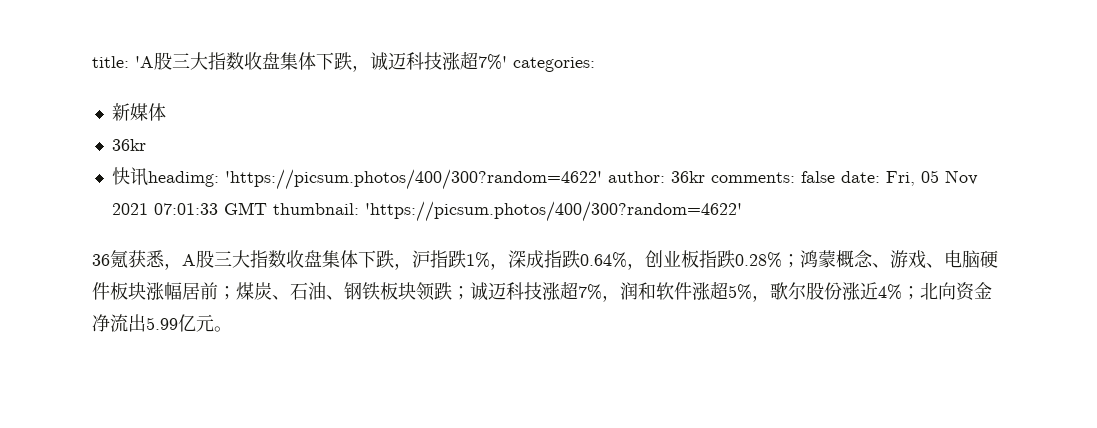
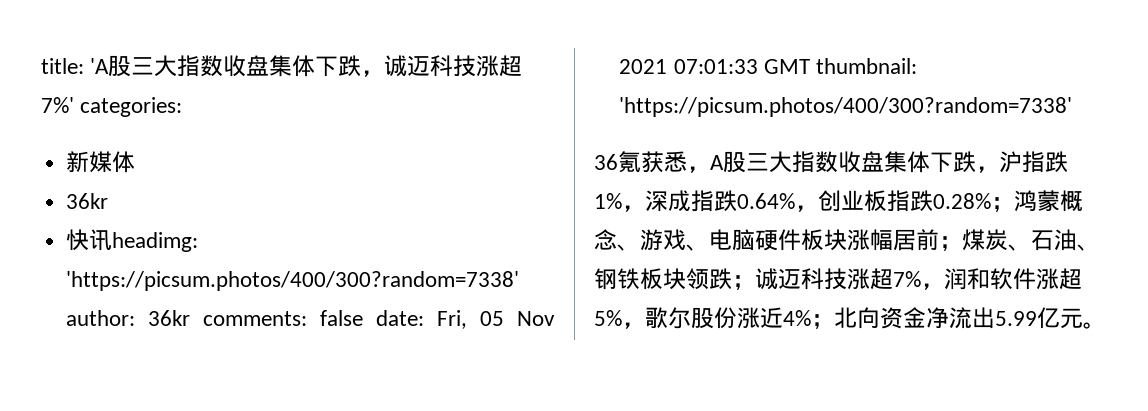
- 快讯headimg: 'https://picsum.photos/400/300?random=4622' author: 36kr comments: false date: Fri, 05 Nov 2021 07:01:33 GMT thumbnail: 'https://picsum.photos/400/300?random=4622'
+ 快讯headimg: 'https://picsum.photos/400/300?random=7338' author: 36kr comments: false date: Fri, 05 Nov 2021 07:01:33 GMT thumbnail: 'https://picsum.photos/400/300?random=7338'

